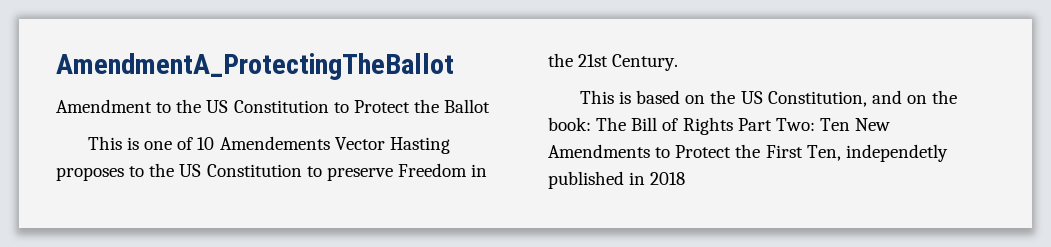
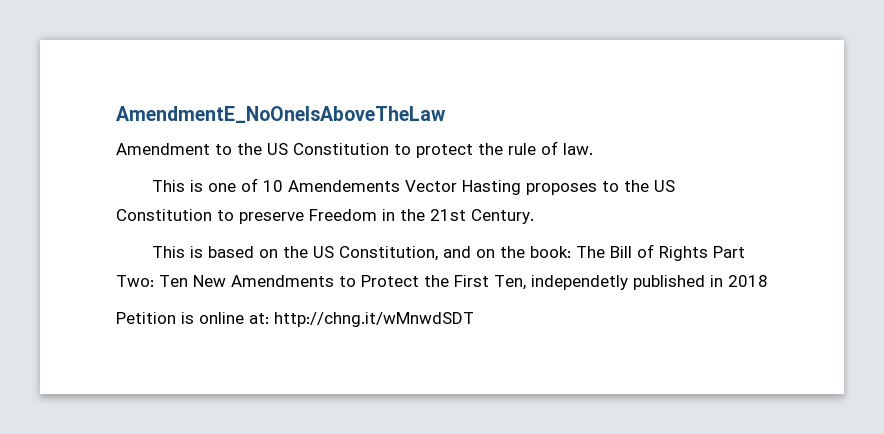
- AmendmentA_ProtectingTheBallot
+ AmendmentE_NoOneIsAboveTheLaw
- Amendment to the US Constitution to Protect the Ballot
+ Amendment to the US Constitution to protect the rule of law.
+ Petition is online at: http://chng.it/wMnwdSDT

